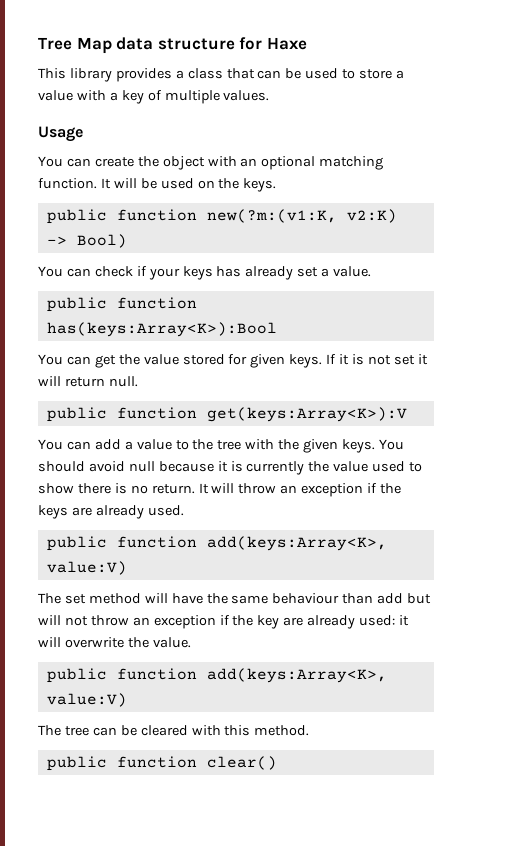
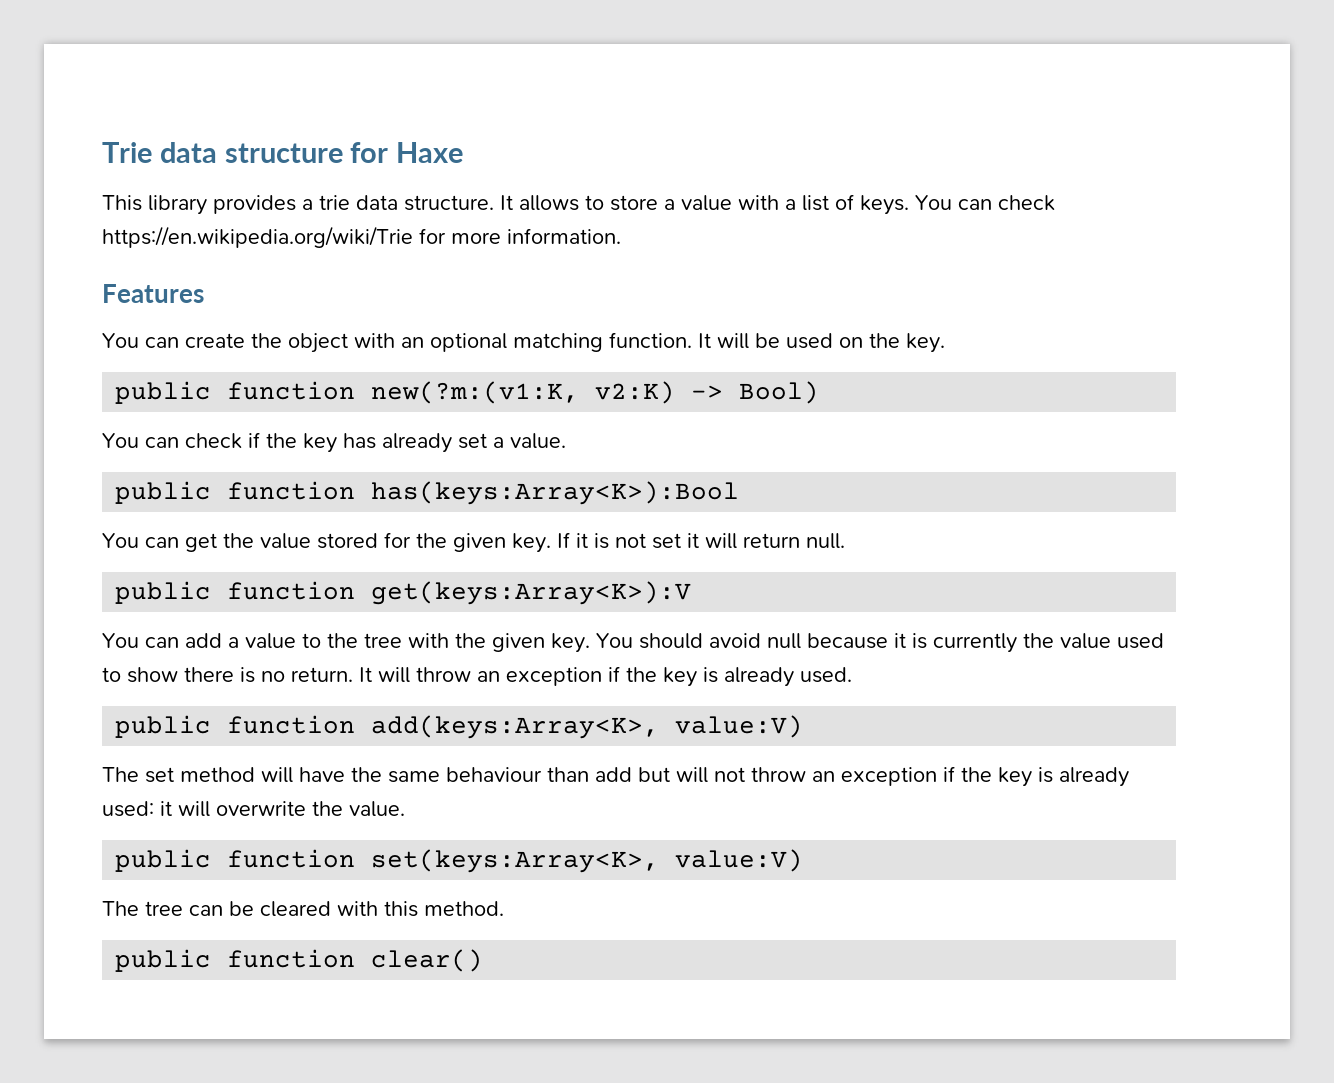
- Tree Map data structure for Haxe
+ Trie data structure for Haxe
- This library provides a class that can be used to store a value with a key of multiple values.
- Usage
+ This library provides a trie data structure. It allows to store a value with a list of keys. You can check https://en.wikipedia.org/wiki/Trie for more information.
+ Features
- It will be used on the keys.
+ It will be used on the key.
- You can check if your keys has already set a value.
+ You can check if the key has already set a value.
- You can get the value stored for given keys.
+ You can get the value stored for the given key.
- You can add a value to the tree with the given keys.
+ You can add a value to the tree with the given key.
- It will throw an exception if the keys are already used.
+ It will throw an exception if the key is already used.
- The set method will have the same behaviour than add but will not throw an exception if the key are already used: it will overwrite the value.
- public function add(keys:Array<K>, value:V)
+ The set method will have the same behaviour than add but will not throw an exception if the key is already used: it will overwrite the value.
+ public function set(keys:Array<K>, value:V)

